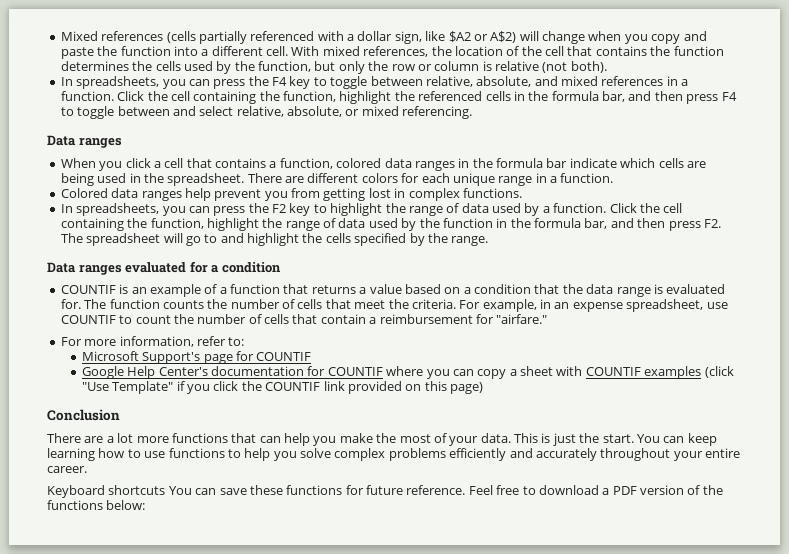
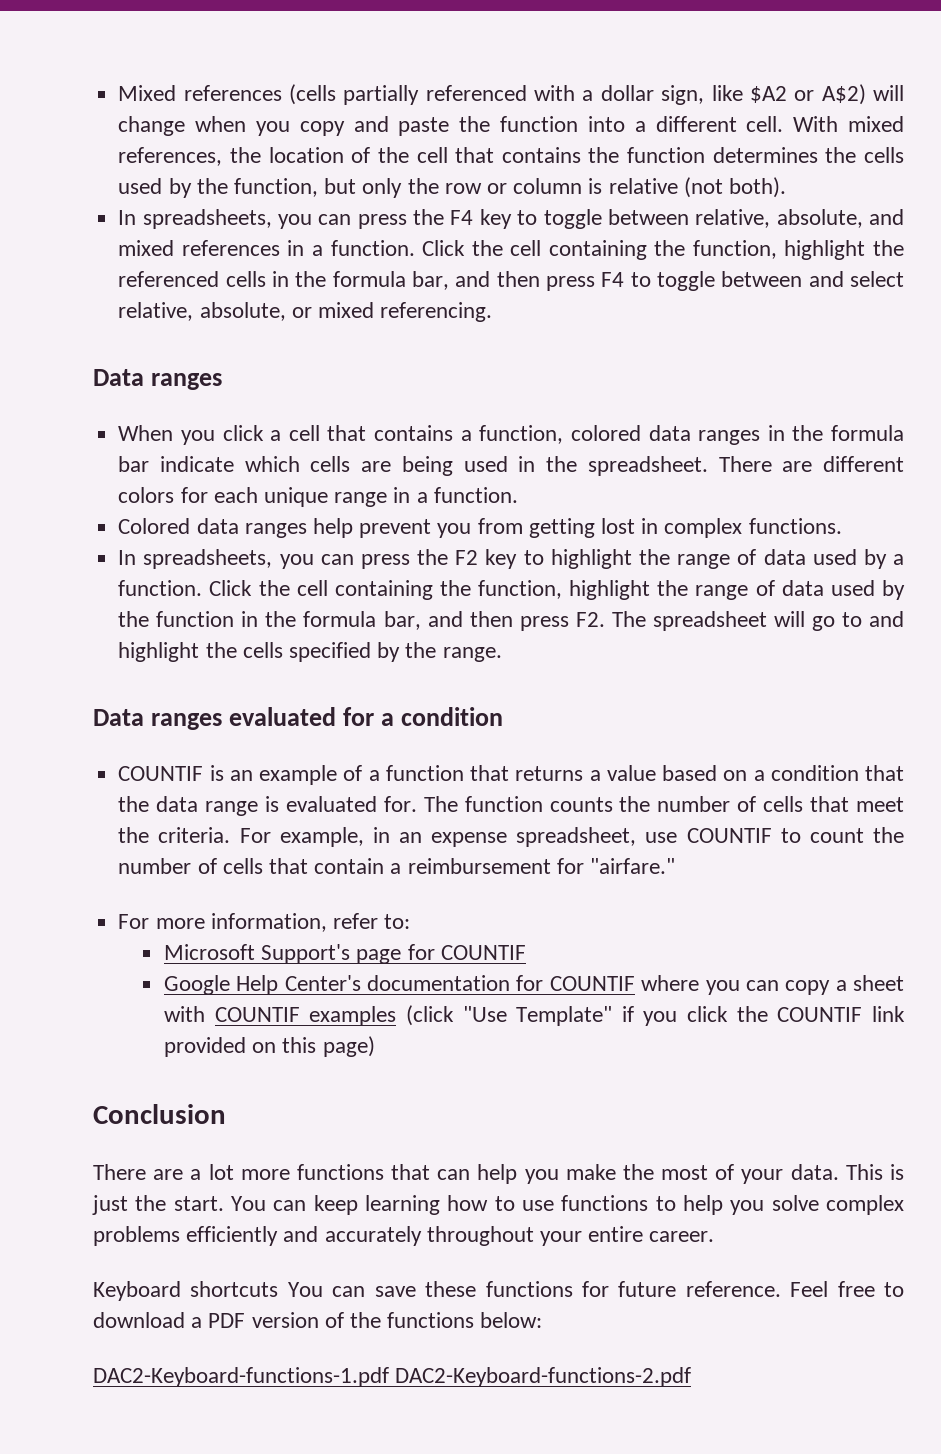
+ DAC2-Keyboard-functions-1.pdf DAC2-Keyboard-functions-2.pdf

